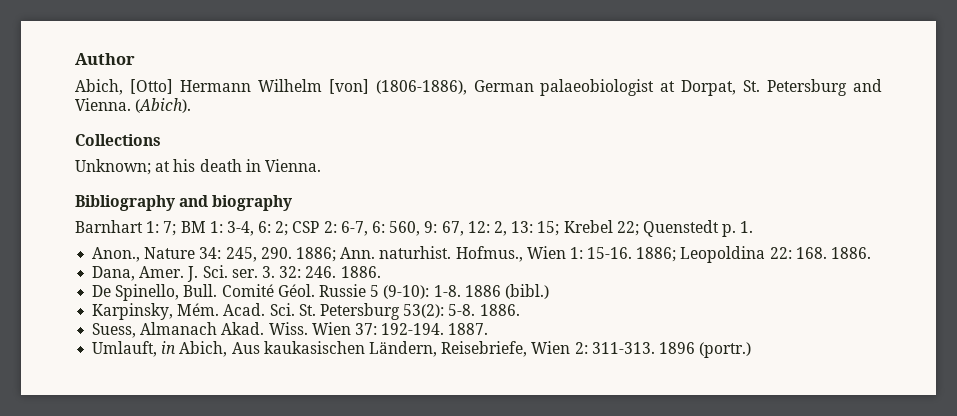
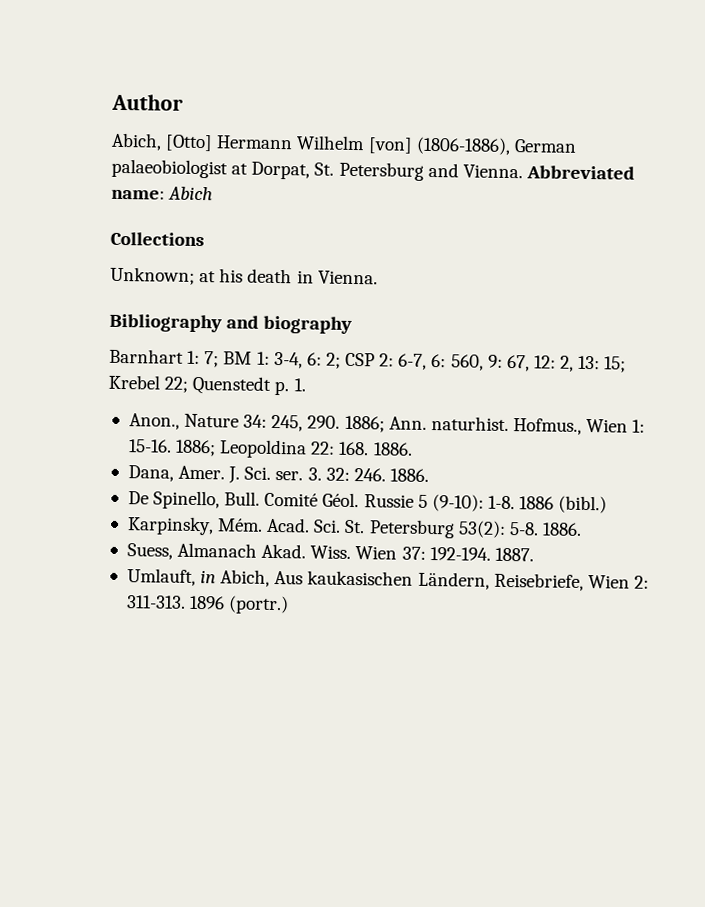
- (Abich).
+ Abbreviated name: Abich

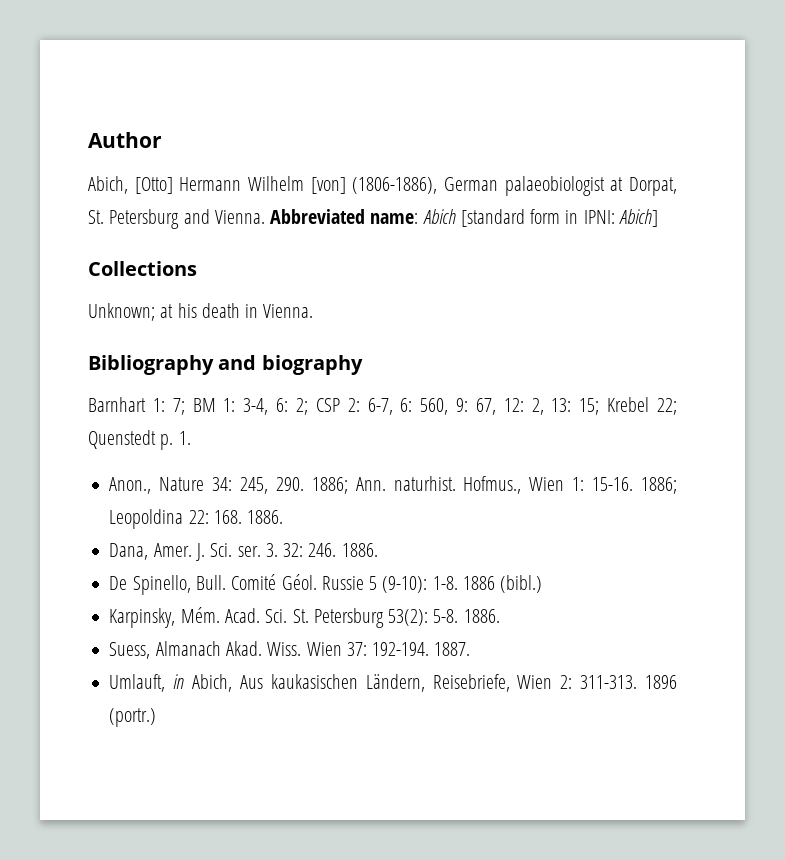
- Abbreviated name: Abich
+ Abbreviated name: Abich [standard form in IPNI: Abich]

